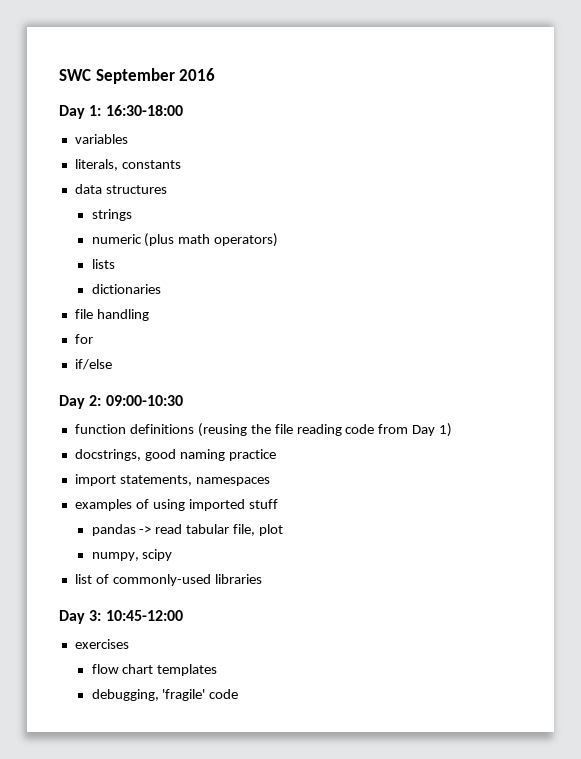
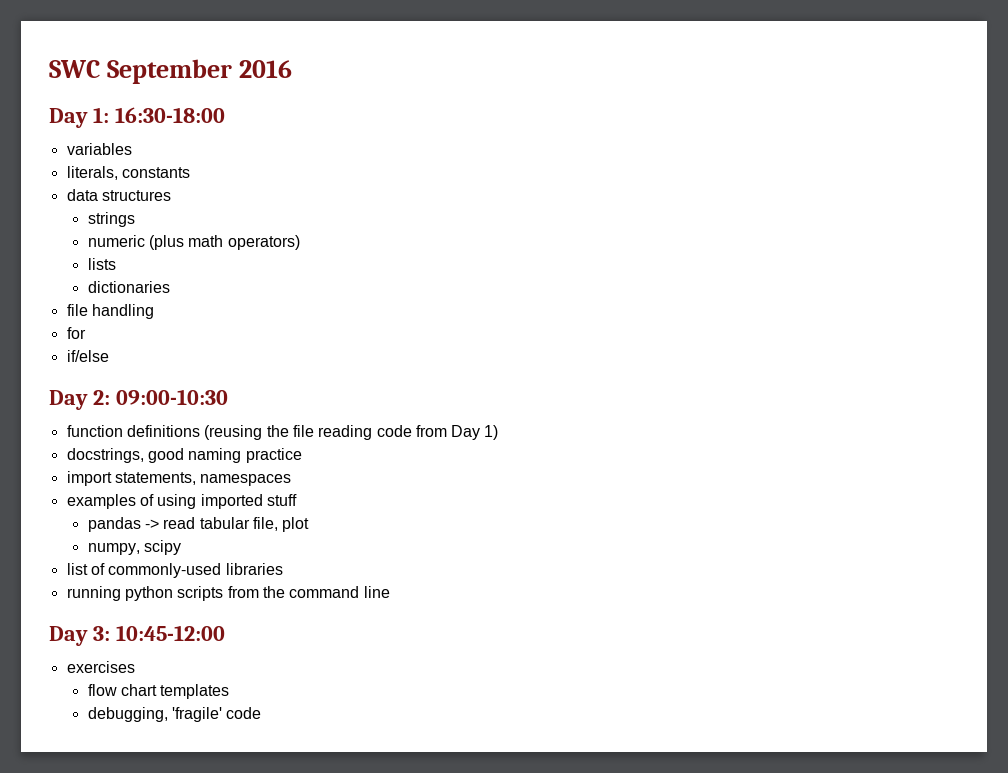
+ running python scripts from the command line

